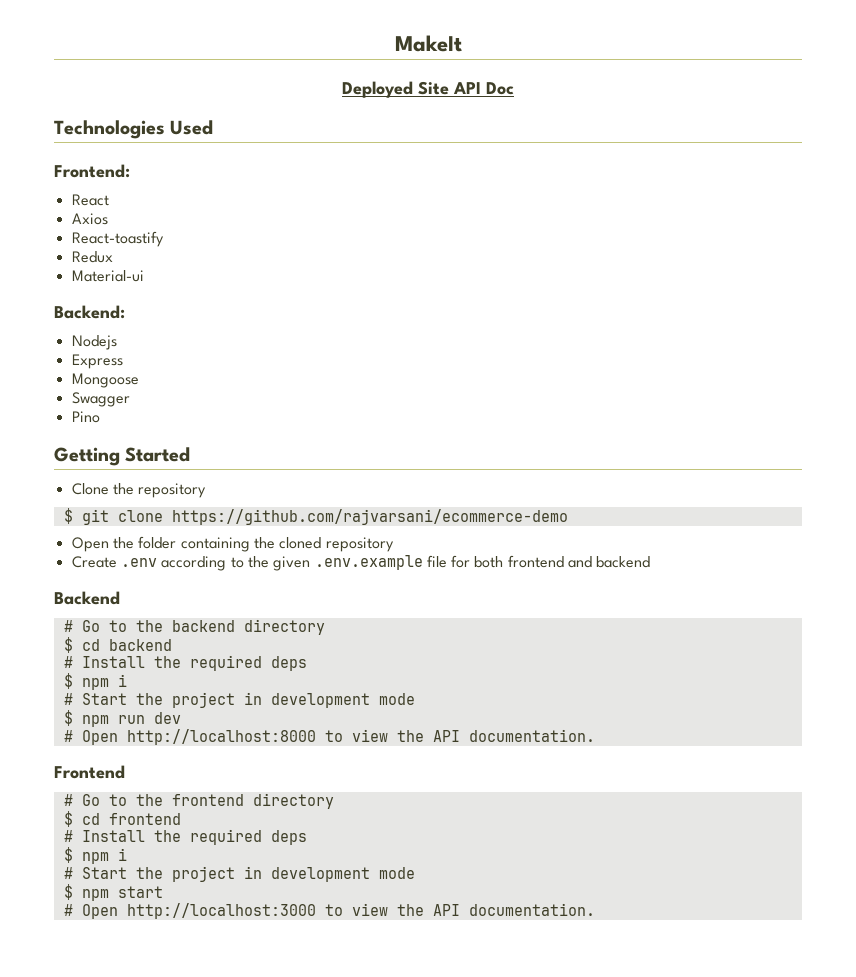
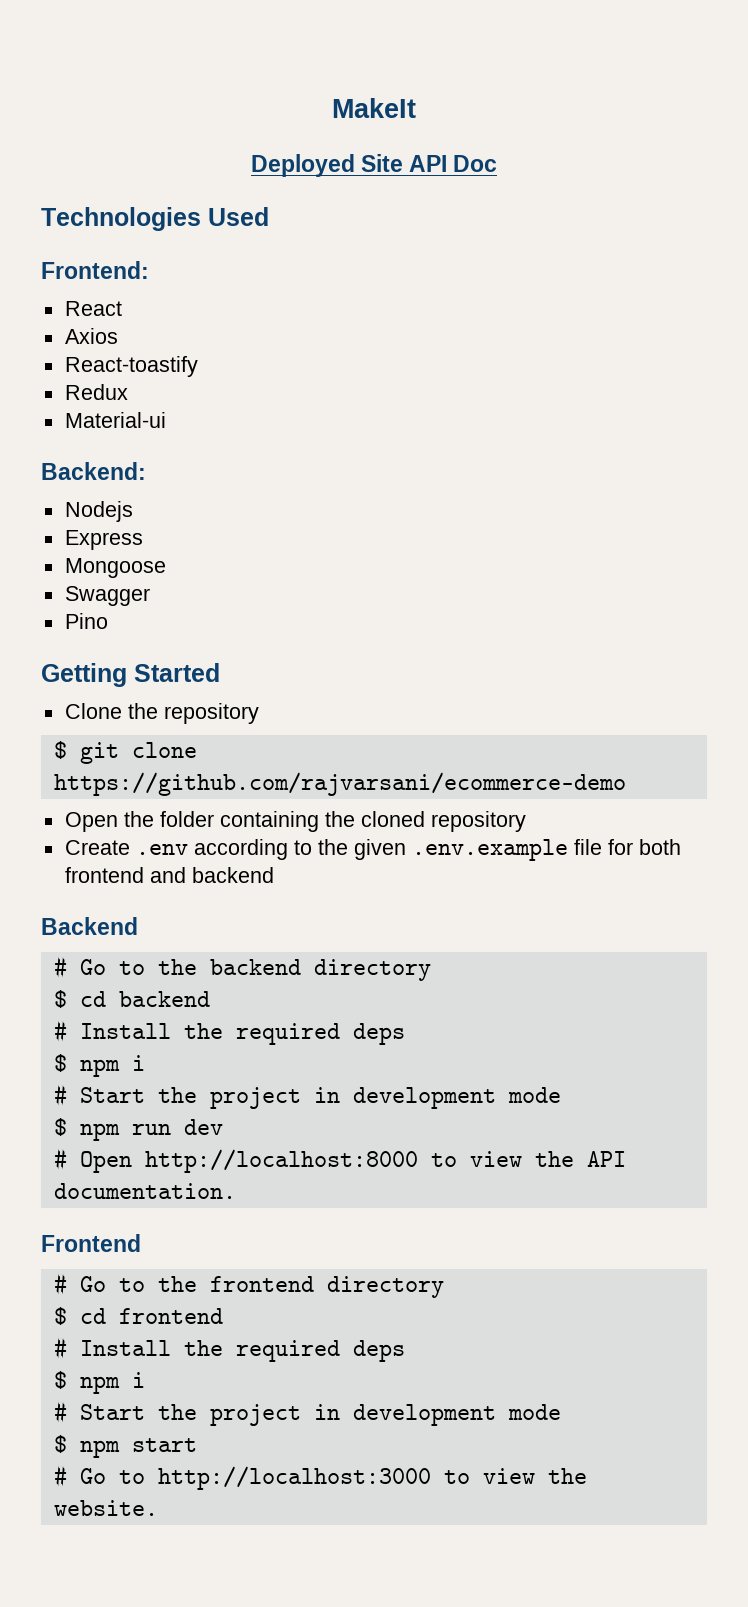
- # Open http://localhost:3000 to view the API documentation.
+ # Go to http://localhost:3000 to view the website.

